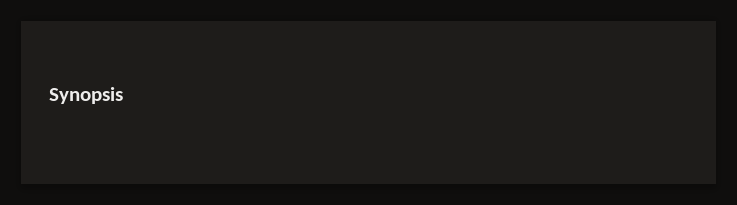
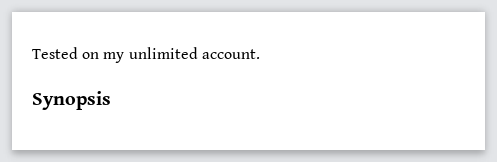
+ Tested on my unlimited account.

